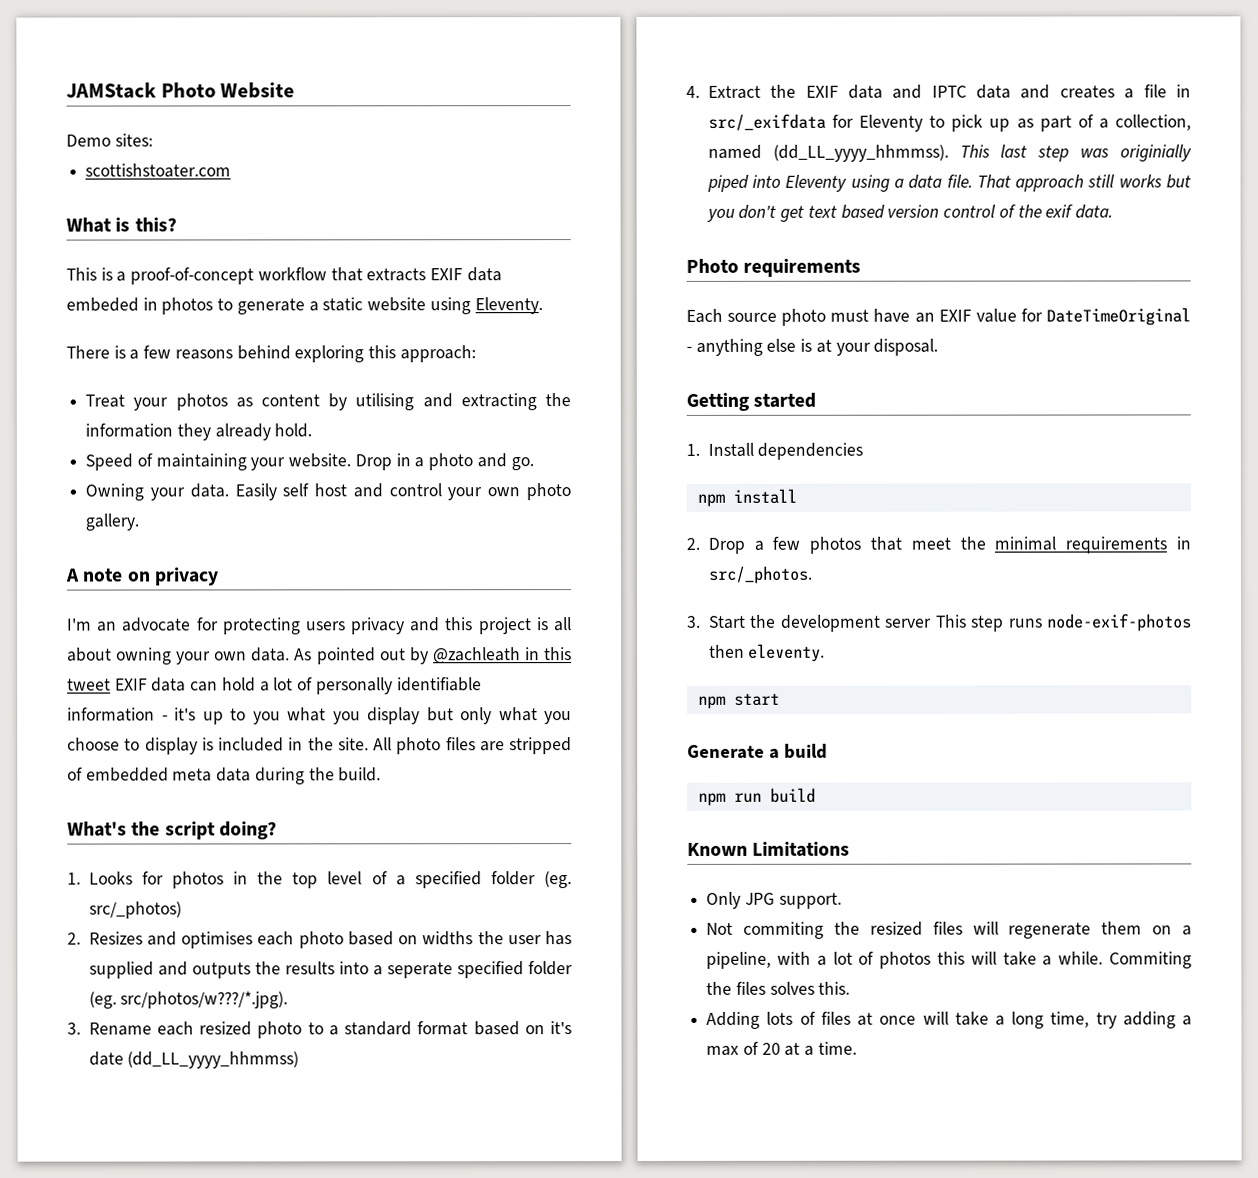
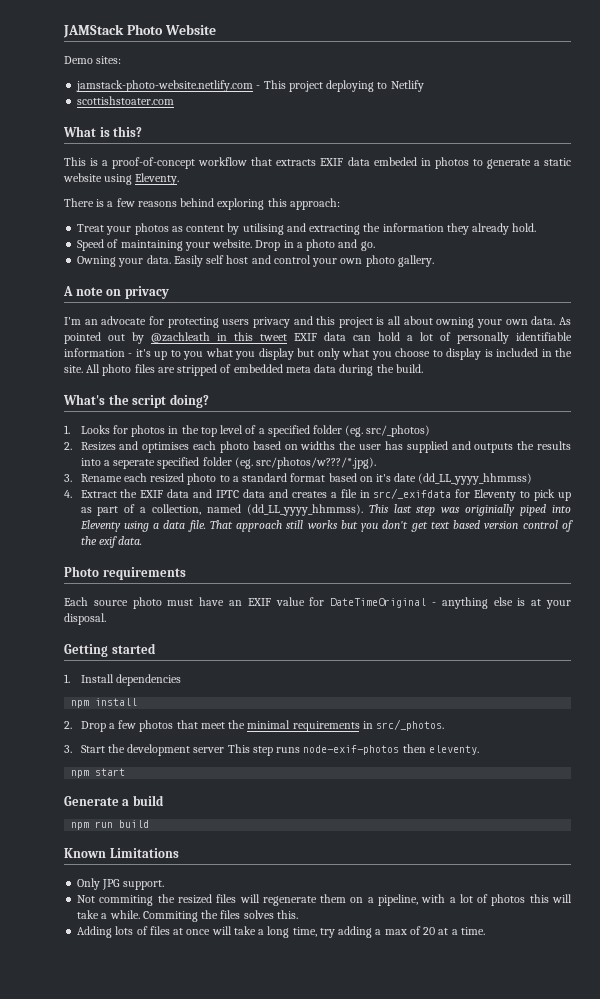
+ jamstack-photo-website.netlify.com - This project deploying to Netlify

